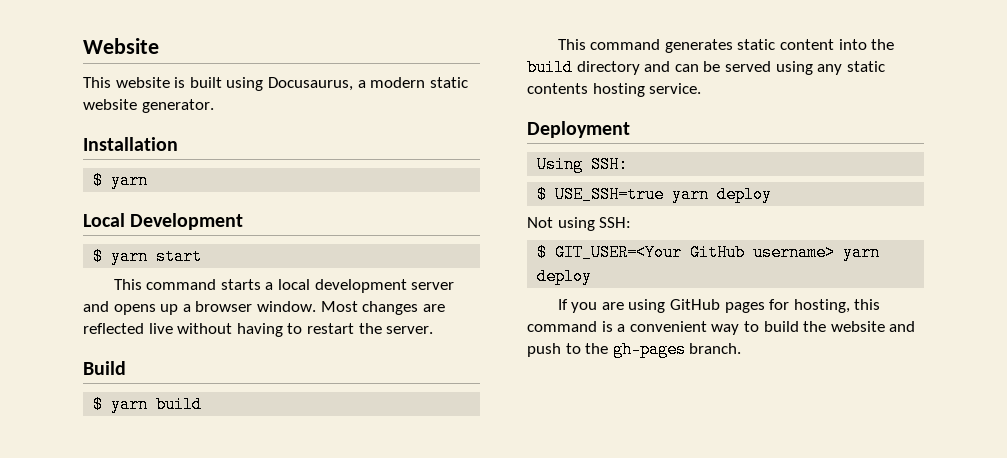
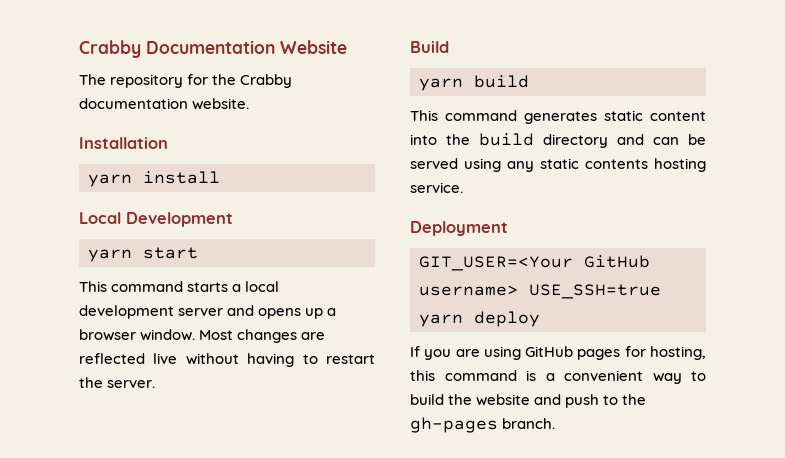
- Website
+ Crabby Documentation Website
- This website is built using Docusaurus, a modern static website generator.
+ The repository for the Crabby documentation website.
  Installation
- $ yarn
+ yarn install
- $ yarn start
+ yarn start
- $ yarn build
+ yarn build
- Using SSH:
- $ USE_SSH=true yarn deploy
- Not using SSH:
- $ GIT_USER=<Your GitHub username> yarn deploy
+ GIT_USER=<Your GitHub username> USE_SSH=true yarn deploy

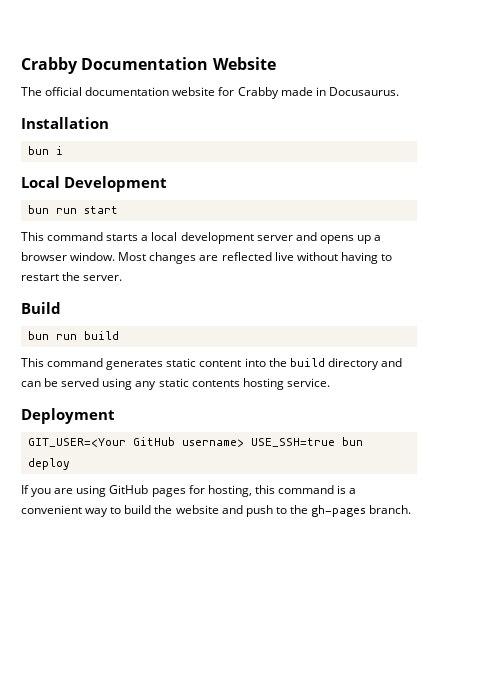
- The repository for the Crabby documentation website.
+ The official documentation website for Crabby made in Docusaurus.
- yarn install
+ bun i
- yarn start
+ bun run start
- yarn build
+ bun run build
- GIT_USER=<Your GitHub username> USE_SSH=true yarn deploy
+ GIT_USER=<Your GitHub username> USE_SSH=true bun deploy

